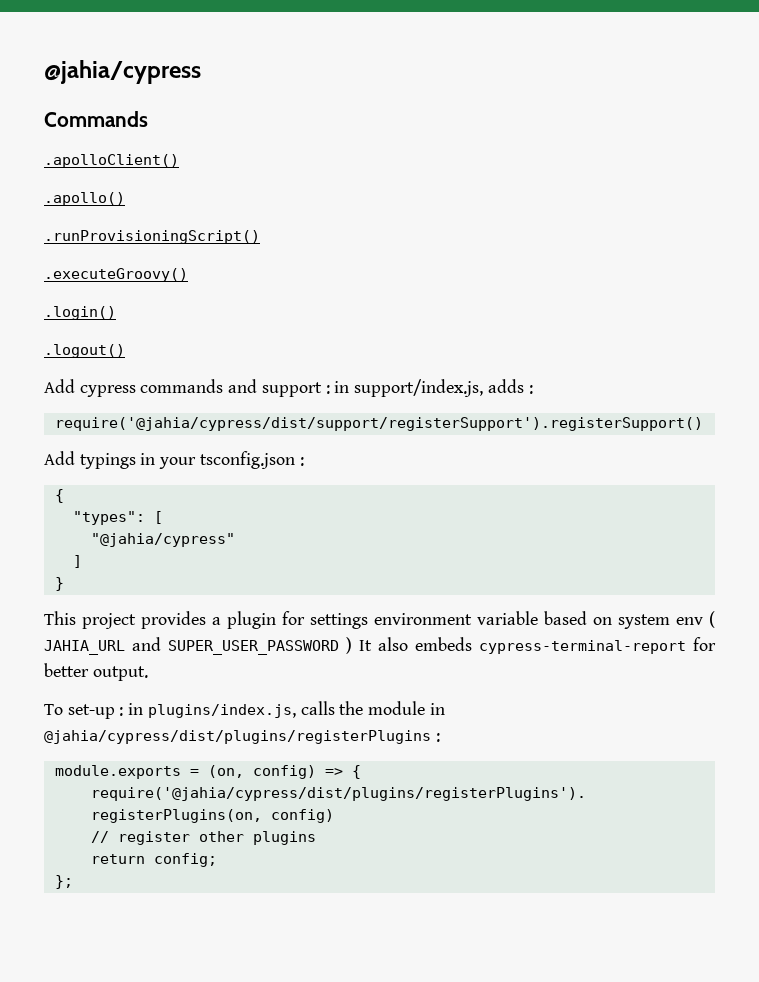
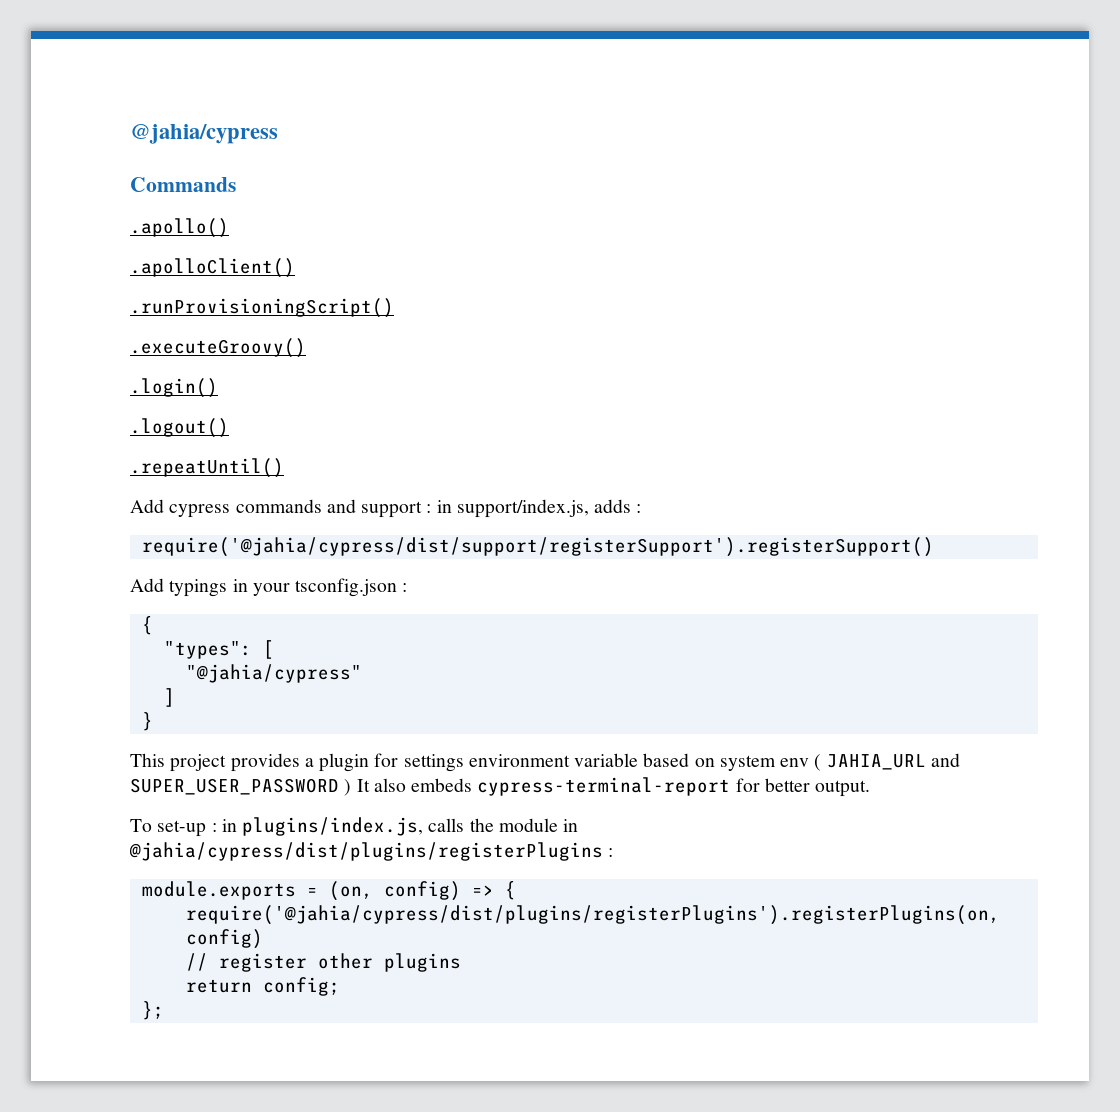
+ .apollo()
- .apollo()
+ .repeatUntil()

